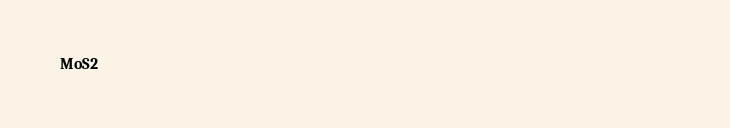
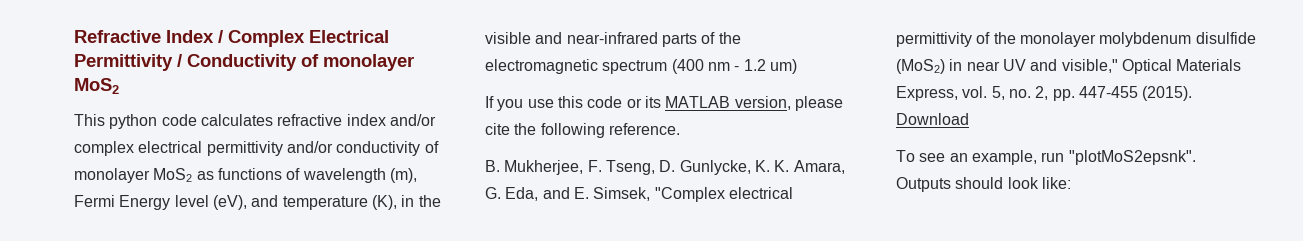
- MoS2
+ Refractive Index / Complex Electrical Permittivity / Conductivity of monolayer MoS2
+ This python code calculates refractive index and/or complex electrical permittivity and/or conductivity of monolayer MoS2 as functions of wavelength (m), Fermi Energy level (eV), and temperature (K), in the visible and near-infrared parts of the electromagnetic spectrum (400 nm - 1.2 um)
+ If you use this code or its MATLAB version, please cite the following reference.
+ B. Mukherjee, F. Tseng, D. Gunlycke, K. K. Amara, G. Eda, and E. Simsek, "Complex electrical permittivity of the monolayer molybdenum disulfide (MoS2) in near UV and visible," Optical Materials Express, vol. 5, no. 2, pp. 447-455 (2015). Download
+ To see an example, run "plotMoS2epsnk".
+ Outputs should look like:

